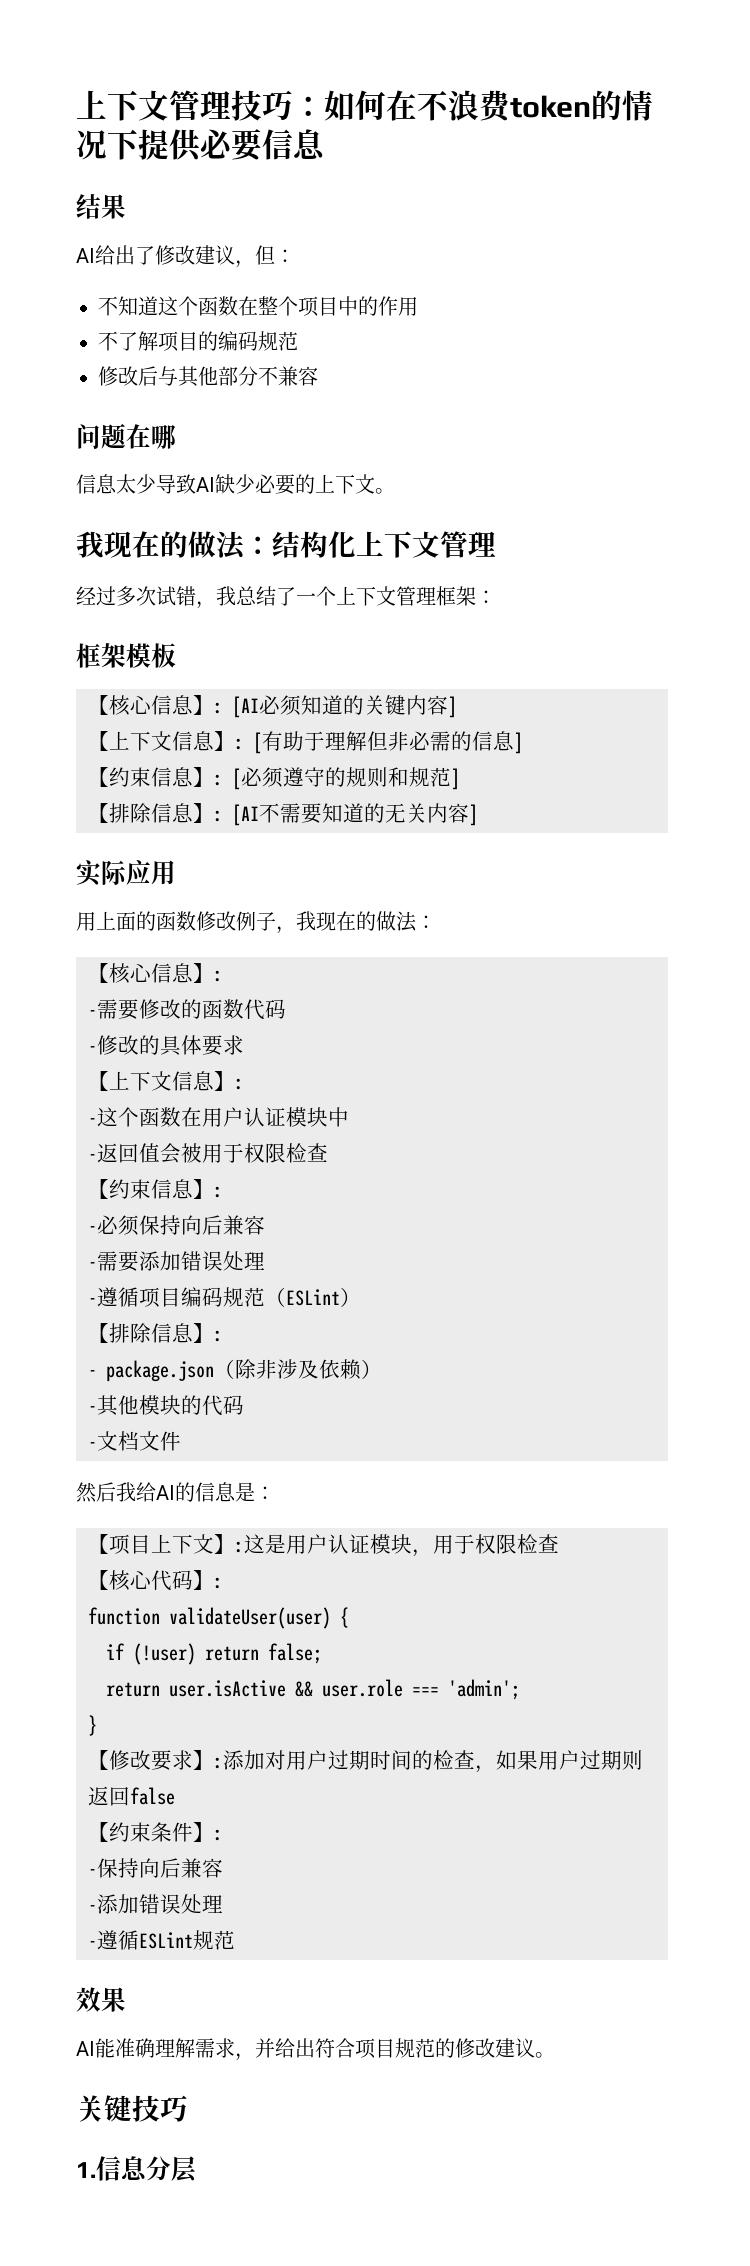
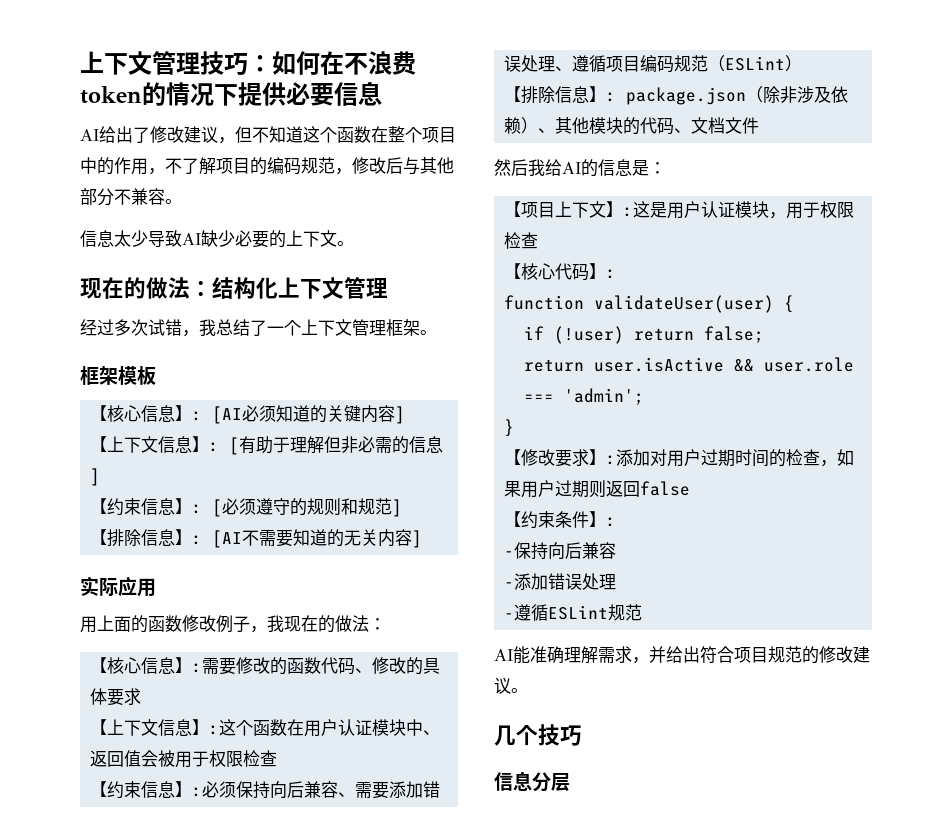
- 结果
- AI给出了修改建议，但：
- 不知道这个函数在整个项目中的作用
- 不了解项目的编码规范
- 修改后与其他部分不兼容
- 问题在哪
+ AI给出了修改建议，但不知道这个函数在整个项目中的作用，不了解项目的编码规范，修改后与其他部分不兼容。
- 我现在的做法：结构化上下文管理
+ 现在的做法：结构化上下文管理
- 经过多次试错，我总结了一个上下文管理框架：
+ 经过多次试错，我总结了一个上下文管理框架。
  用上面的函数修改例子，我现在的做法：
- 【核心信息】:
- -需要修改的函数代码
- -修改的具体要求
- 【上下文信息】:
- -这个函数在用户认证模块中
- -返回值会被用于权限检查
- 【约束信息】:
- -必须保持向后兼容
- -需要添加错误处理
- -遵循项目编码规范（ESLint）
- 【排除信息】:
- - package.json（除非涉及依赖）
- -其他模块的代码
- -文档文件
+ 【核心信息】:需要修改的函数代码、修改的具体要求
+ 【上下文信息】:这个函数在用户认证模块中、返回值会被用于权限检查
+ 【约束信息】:必须保持向后兼容、需要添加错误处理、遵循项目编码规范（ESLint）
+ 【排除信息】: package.json（除非涉及依赖）、其他模块的代码、文档文件
- 效果
- 关键技巧
+ 几个技巧
- 1.信息分层
+ 信息分层

